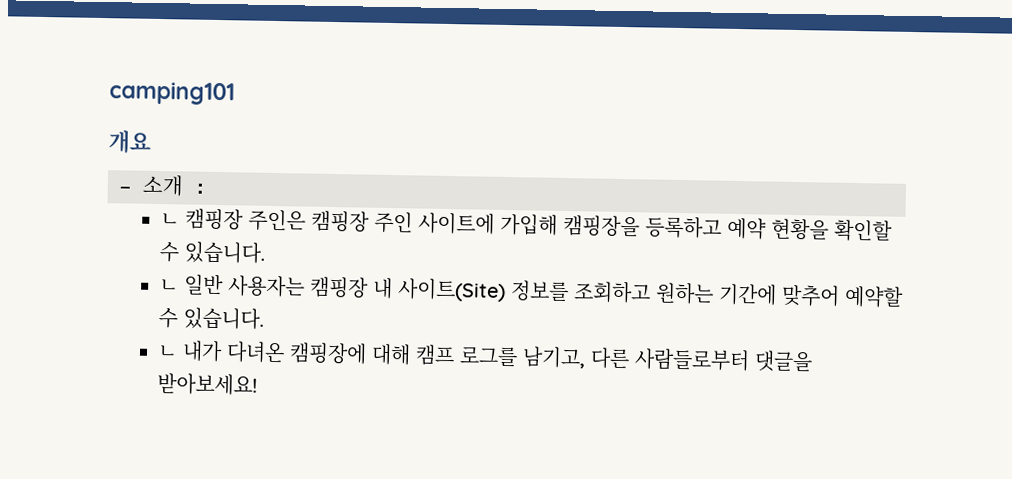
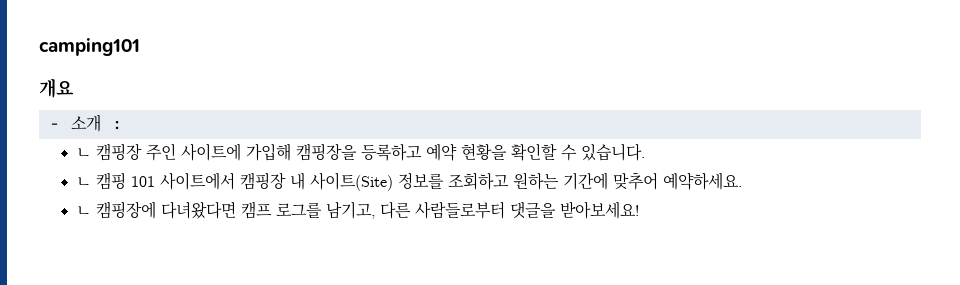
- ㄴ 캠핑장 주인은 캠핑장 주인 사이트에 가입해 캠핑장을 등록하고 예약 현황을 확인할 수 있습니다.
+ ㄴ 캠핑장 주인 사이트에 가입해 캠핑장을 등록하고 예약 현황을 확인할 수 있습니다.
- ㄴ 일반 사용자는 캠핑장 내 사이트(Site) 정보를 조회하고 원하는 기간에 맞추어 예약할 수 있습니다.
- ㄴ 내가 다녀온 캠핑장에 대해 캠프 로그를 남기고, 다른 사람들로부터 댓글을 받아보세요!
+ ㄴ 캠핑 101 사이트에서 캠핑장 내 사이트(Site) 정보를 조회하고 원하는 기간에 맞추어 예약하세요.
+ ㄴ 캠핑장에 다녀왔다면 캠프 로그를 남기고, 다른 사람들로부터 댓글을 받아보세요!

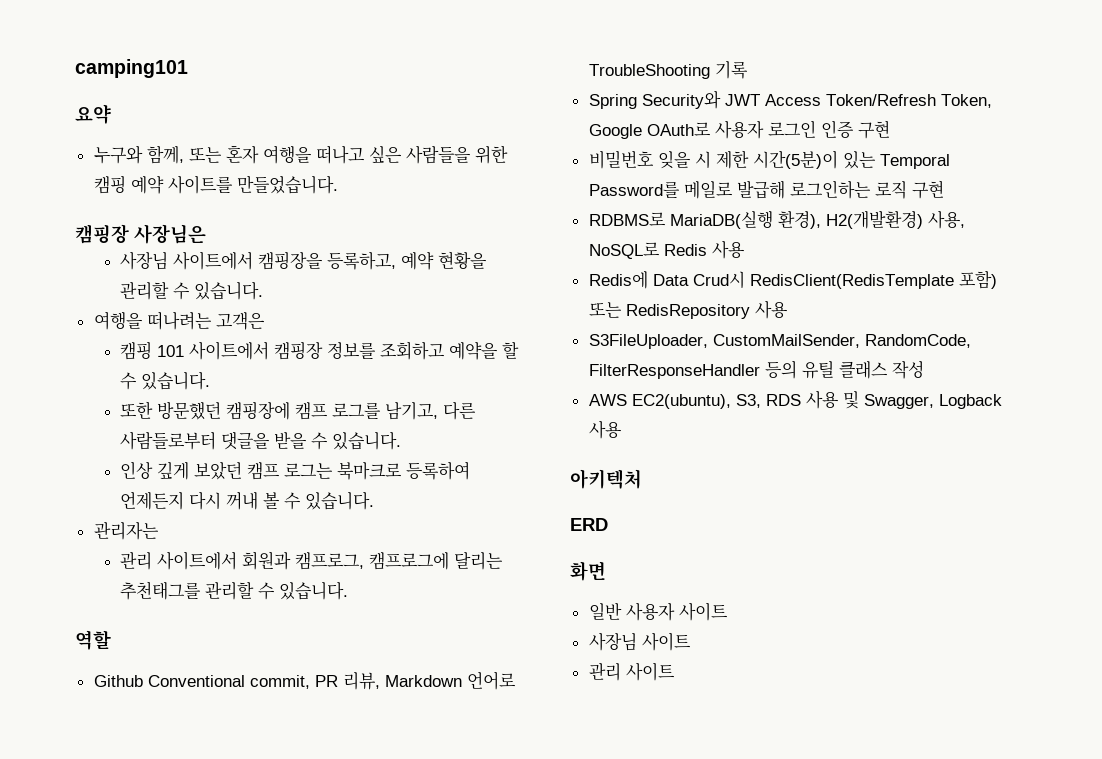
- 개요
- - 소개 :
- ㄴ 캠핑장 주인 사이트에 가입해 캠핑장을 등록하고 예약 현황을 확인할 수 있습니다.
- ㄴ 캠핑 101 사이트에서 캠핑장 내 사이트(Site) 정보를 조회하고 원하는 기간에 맞추어 예약하세요.
- ㄴ 캠핑장에 다녀왔다면 캠프 로그를 남기고, 다른 사람들로부터 댓글을 받아보세요!
+ 요약
+ 누구와 함께, 또는 혼자 여행을 떠나고 싶은 사람들을 위한 캠핑 예약 사이트를 만들었습니다.
+ 캠핑장 사장님은
+ 사장님 사이트에서 캠핑장을 등록하고, 예약 현황을 관리할 수 있습니다.
+ 여행을 떠나려는 고객은
+ 캠핑 101 사이트에서 캠핑장 정보를 조회하고 예약을 할 수 있습니다.
+ 또한 방문했던 캠핑장에 캠프 로그를 남기고, 다른 사람들로부터 댓글을 받을 수 있습니다.
+ 인상 깊게 보았던 캠프 로그는 북마크로 등록하여 언제든지 다시 꺼내 볼 수 있습니다.
+ 관리자는
+ 관리 사이트에서 회원과 캠프로그, 캠프로그에 달리는 추천태그를 관리할 수 있습니다.
+ 역할
+ Github Conventional commit, PR 리뷰, Markdown 언어로 TroubleShooting 기록
+ Spring Security와 JWT Access Token/Refresh Token, Google OAuth로 사용자 로그인 인증 구현
+ 비밀번호 잊을 시 제한 시간(5분)이 있는 Temporal Password를 메일로 발급해 로그인하는 로직 구현
+ RDBMS로 MariaDB(실행 환경), H2(개발환경) 사용, NoSQL로 Redis 사용
+ Redis에 Data Crud시 RedisClient(RedisTemplate 포함) 또는 RedisRepository 사용
+ S3FileUploader, CustomMailSender, RandomCode, FilterResponseHandler 등의 유틸 클래스 작성
+ AWS EC2(ubuntu), S3, RDS 사용 및 Swagger, Logback 사용
+ 아키텍처
+ ERD
+ 화면
+ 일반 사용자 사이트
+ 사장님 사이트
+ 관리 사이트

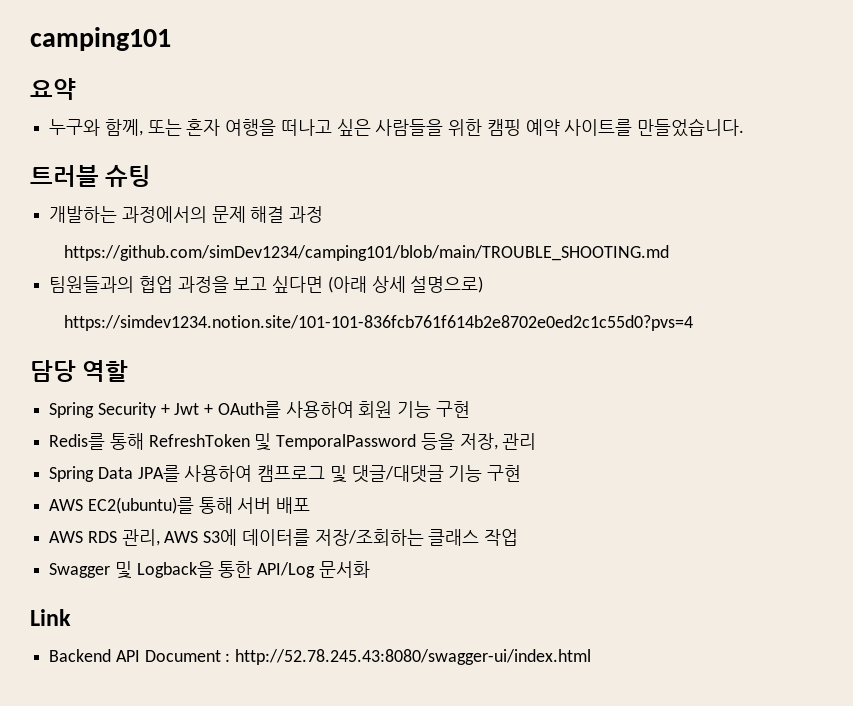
- 캠핑장 사장님은
- 사장님 사이트에서 캠핑장을 등록하고, 예약 현황을 관리할 수 있습니다.
- 여행을 떠나려는 고객은
- 캠핑 101 사이트에서 캠핑장 정보를 조회하고 예약을 할 수 있습니다.
- 또한 방문했던 캠핑장에 캠프 로그를 남기고, 다른 사람들로부터 댓글을 받을 수 있습니다.
- 인상 깊게 보았던 캠프 로그는 북마크로 등록하여 언제든지 다시 꺼내 볼 수 있습니다.
- 관리자는
- 관리 사이트에서 회원과 캠프로그, 캠프로그에 달리는 추천태그를 관리할 수 있습니다.
- 역할
- Github Conventional commit, PR 리뷰, Markdown 언어로 TroubleShooting 기록
- Spring Security와 JWT Access Token/Refresh Token, Google OAuth로 사용자 로그인 인증 구현
- 비밀번호 잊을 시 제한 시간(5분)이 있는 Temporal Password를 메일로 발급해 로그인하는 로직 구현
- RDBMS로 MariaDB(실행 환경), H2(개발환경) 사용, NoSQL로 Redis 사용
- Redis에 Data Crud시 RedisClient(RedisTemplate 포함) 또는 RedisRepository 사용
- S3FileUploader, CustomMailSender, RandomCode, FilterResponseHandler 등의 유틸 클래스 작성
- AWS EC2(ubuntu), S3, RDS 사용 및 Swagger, Logback 사용
- 아키텍처
- ERD
- 화면
- 일반 사용자 사이트
- 사장님 사이트
- 관리 사이트
+ 트러블 슈팅
+ 개발하는 과정에서의 문제 해결 과정
+ https://github.com/simDev1234/camping101/blob/main/TROUBLE_SHOOTING.md
+ 팀원들과의 협업 과정을 보고 싶다면 (아래 상세 설명으로)
+ https://simdev1234.notion.site/101-101-836fcb761f614b2e8702e0ed2c1c55d0?pvs=4
+ 담당 역할
+ Spring Security + Jwt + OAuth를 사용하여 회원 기능 구현
+ Redis를 통해 RefreshToken 및 TemporalPassword 등을 저장, 관리
+ Spring Data JPA를 사용하여 캠프로그 및 댓글/대댓글 기능 구현
+ AWS EC2(ubuntu)를 통해 서버 배포
+ AWS RDS 관리, AWS S3에 데이터를 저장/조회하는 클래스 작업
+ Swagger 및 Logback을 통한 API/Log 문서화
+ Link
+ Backend API Document : http://52.78.245.43:8080/swagger-ui/index.html

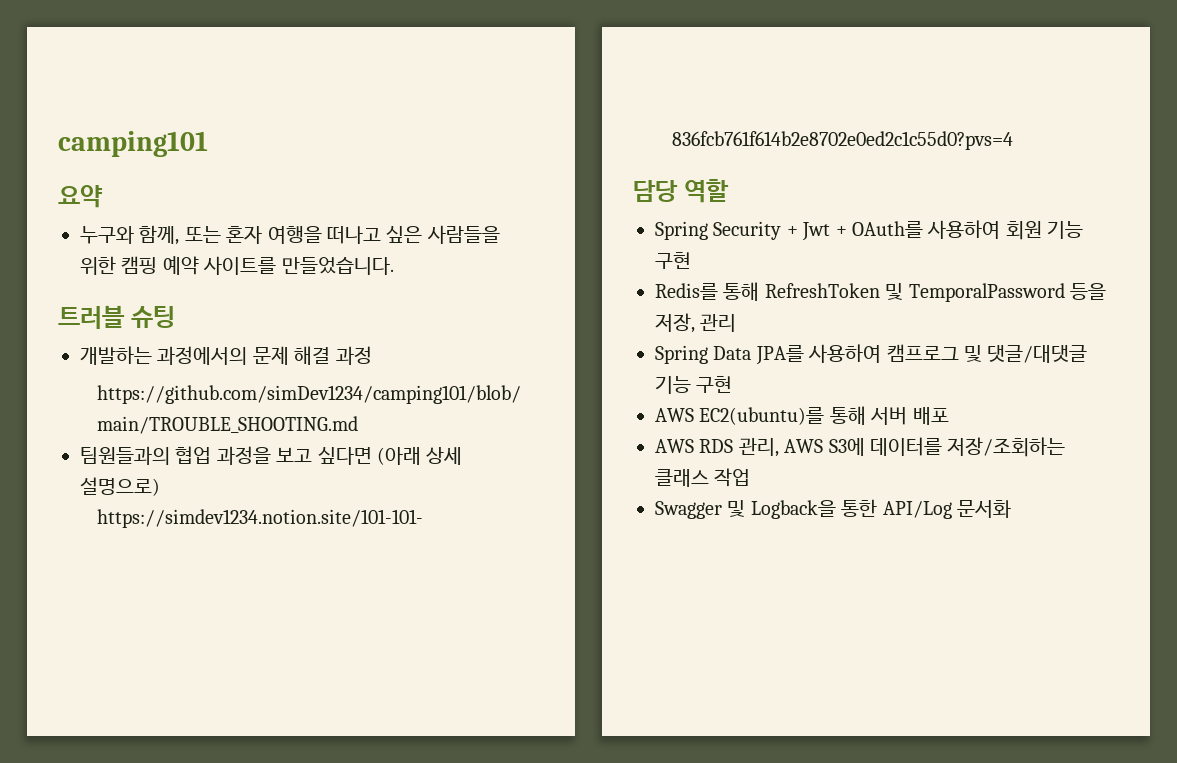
- Link
- Backend API Document : http://52.78.245.43:8080/swagger-ui/index.html

